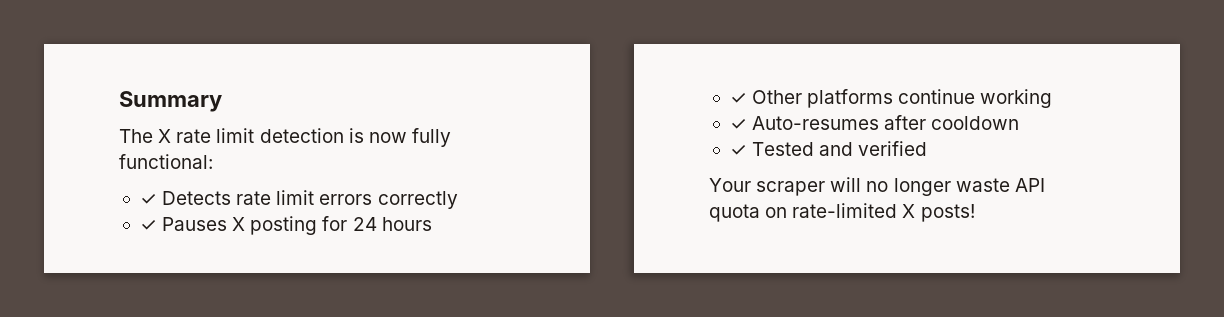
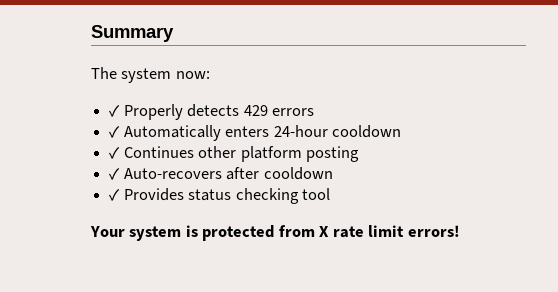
- The X rate limit detection is now fully functional:
- ✓ Detects rate limit errors correctly
- ✓ Pauses X posting for 24 hours
- ✓ Other platforms continue working
- ✓ Auto-resumes after cooldown
+ The system now:
+ ✓ Properly detects 429 errors
+ ✓ Automatically enters 24-hour cooldown
+ ✓ Continues other platform posting
+ ✓ Auto-recovers after cooldown
- ✓ Tested and verified
- Your scraper will no longer waste API quota on rate-limited X posts!
+ ✓ Provides status checking tool
+ Your system is protected from X rate limit errors!

